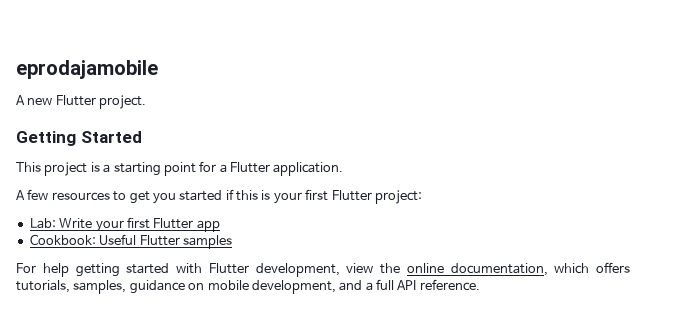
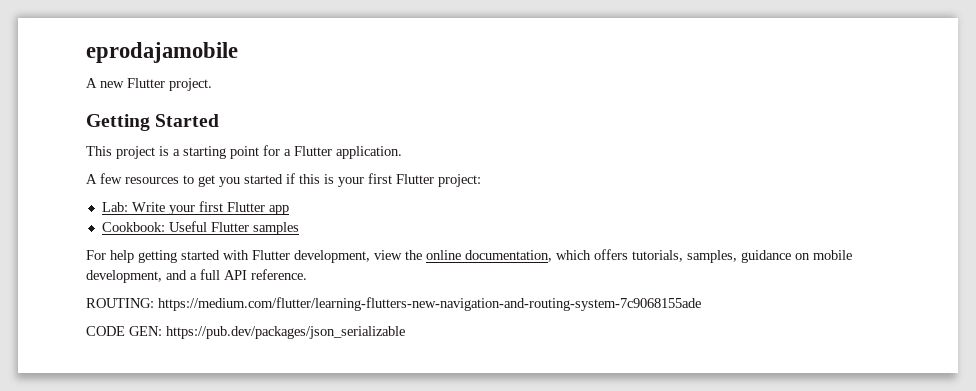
+ ROUTING: https://medium.com/flutter/learning-flutters-new-navigation-and-routing-system-7c9068155ade
+ CODE GEN: https://pub.dev/packages/json_serializable

